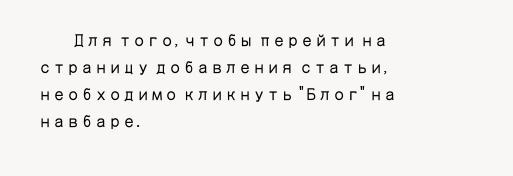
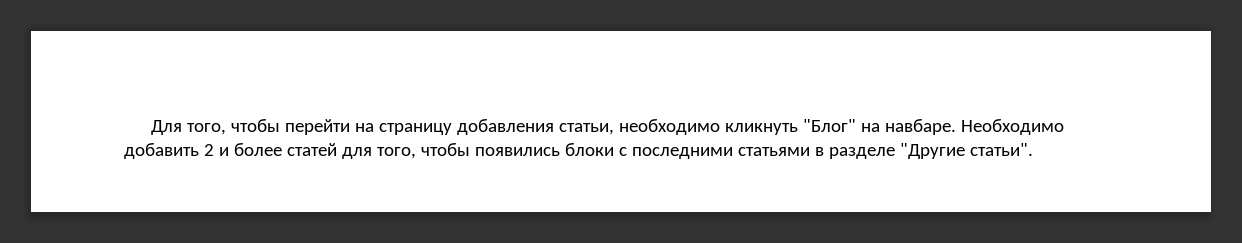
+ Необходимо добавить 2 и более статей для того, чтобы появились блоки с последними статьями в разделе "Другие статьи".

